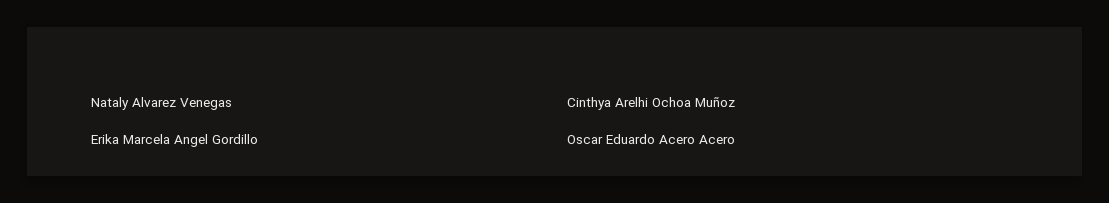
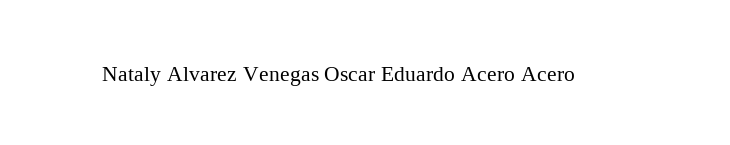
- Nataly Alvarez Venegas
- Erika Marcela Angel Gordillo
- Cinthya Arelhi Ochoa Muñoz
- Oscar Eduardo Acero Acero
+ Nataly Alvarez Venegas Oscar Eduardo Acero Acero

